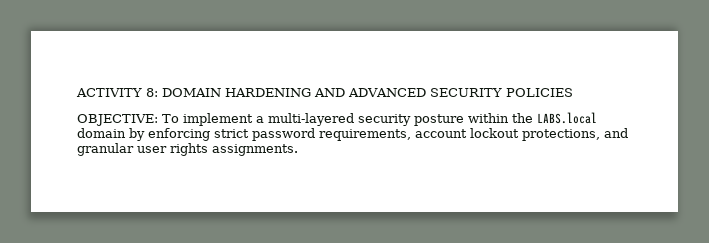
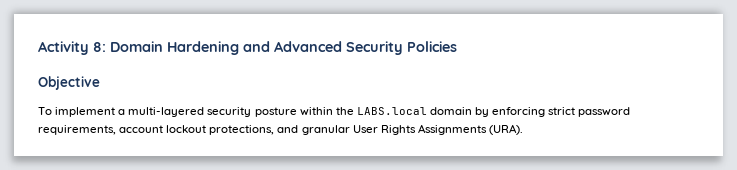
- ACTIVITY 8: DOMAIN HARDENING AND ADVANCED SECURITY POLICIES
- OBJECTIVE: To implement a multi-layered security posture within the LABS.local domain by enforcing strict password requirements, account lockout protections, and granular user rights assignments.
+ Activity 8: Domain Hardening and Advanced Security Policies
+ Objective
+ To implement a multi-layered security posture within the LABS.local domain by enforcing strict password requirements, account lockout protections, and granular User Rights Assignments (URA).

